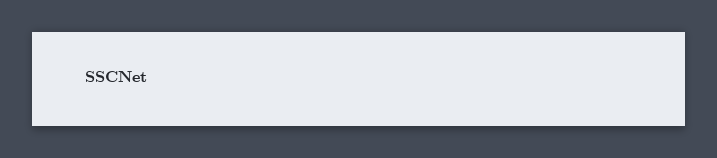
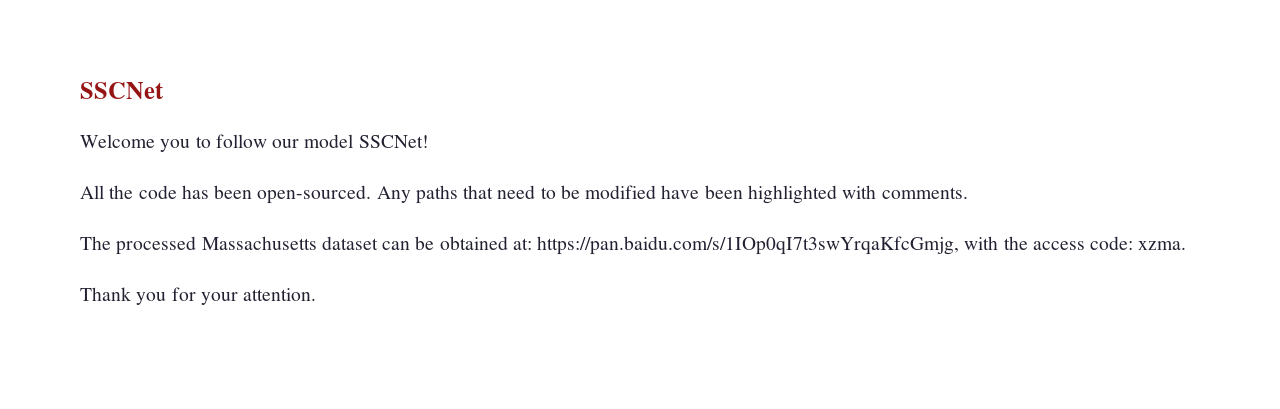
+ Welcome you to follow our model SSCNet!
+ All the code has been open-sourced. Any paths that need to be modified have been highlighted with comments.
+ The processed Massachusetts dataset can be obtained at: https://pan.baidu.com/s/1IOp0qI7t3swYrqaKfcGmjg, with the access code: xzma.
+ Thank you for your attention.

